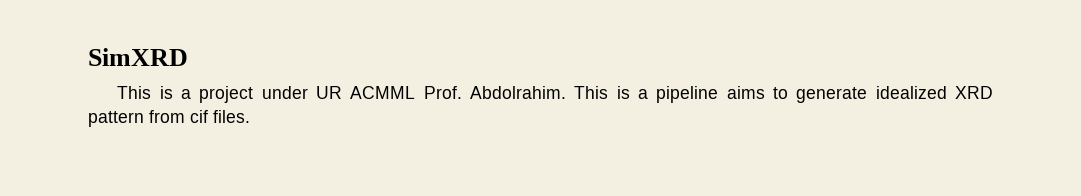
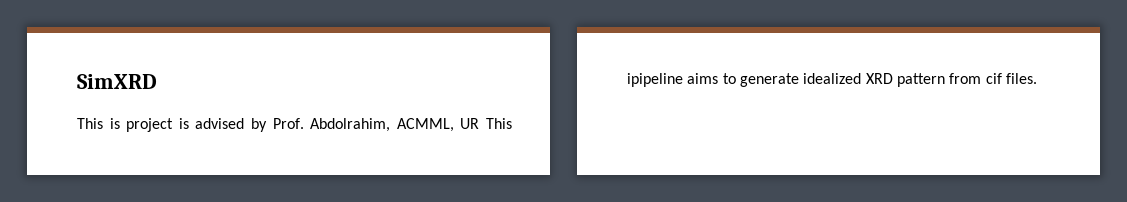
- This is a project under UR ACMML Prof. Abdolrahim. This is a pipeline aims to generate idealized XRD pattern from cif files.
+ This is project is advised by Prof. Abdolrahim, ACMML, UR This ipipeline aims to generate idealized XRD pattern from cif files.

